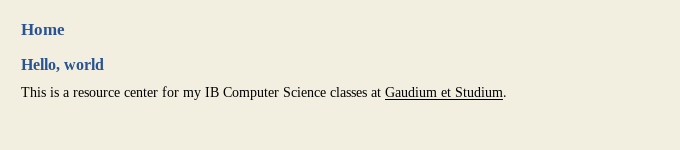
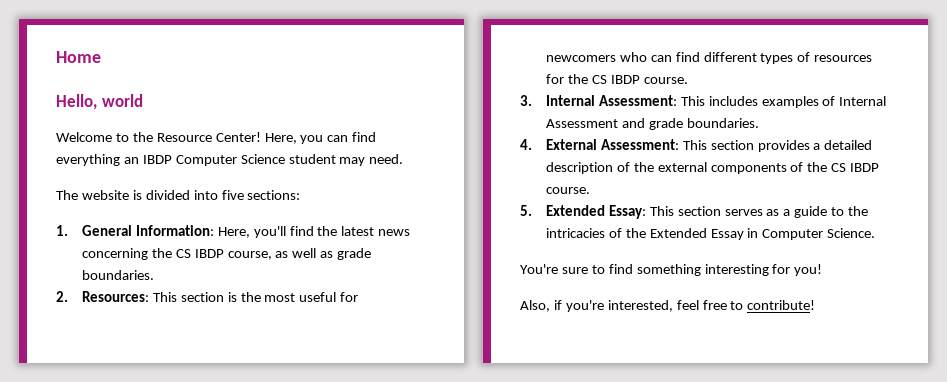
- This is a resource center for my IB Computer Science classes at Gaudium et Studium.
+ Welcome to the Resource Center! Here, you can find everything an IBDP Computer Science student may need.
+ The website is divided into five sections:
+ 1. General Information: Here, you'll find the latest news concerning the CS IBDP course, as well as grade boundaries.
+ 2. Resources: This section is the most useful for newcomers who can find different types of resources for the CS IBDP course.
+ 3. Internal Assessment: This includes examples of Internal Assessment and grade boundaries.
+ 4. External Assessment: This section provides a detailed description of the external components of the CS IBDP course.
+ 5. Extended Essay: This section serves as a guide to the intricacies of the Extended Essay in Computer Science.
+ You're sure to find something interesting for you!
+ Also, if you're interested, feel free to contribute!

